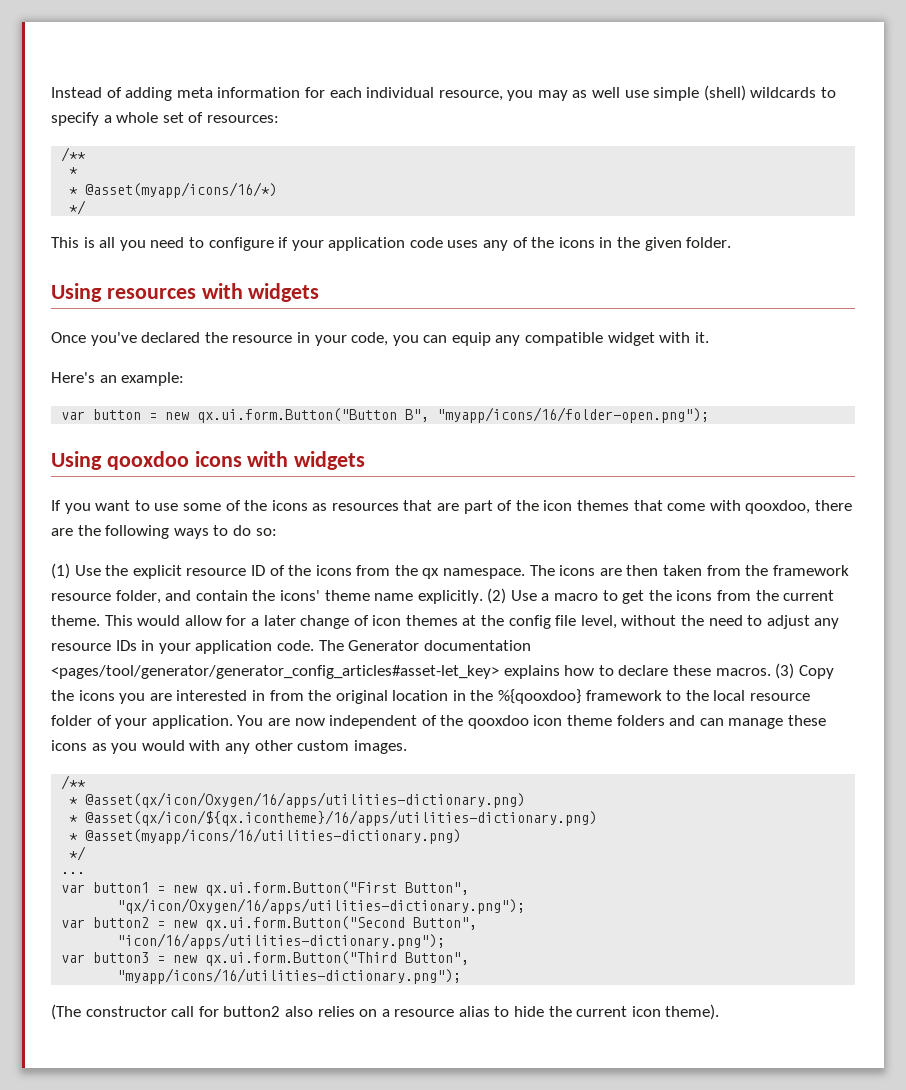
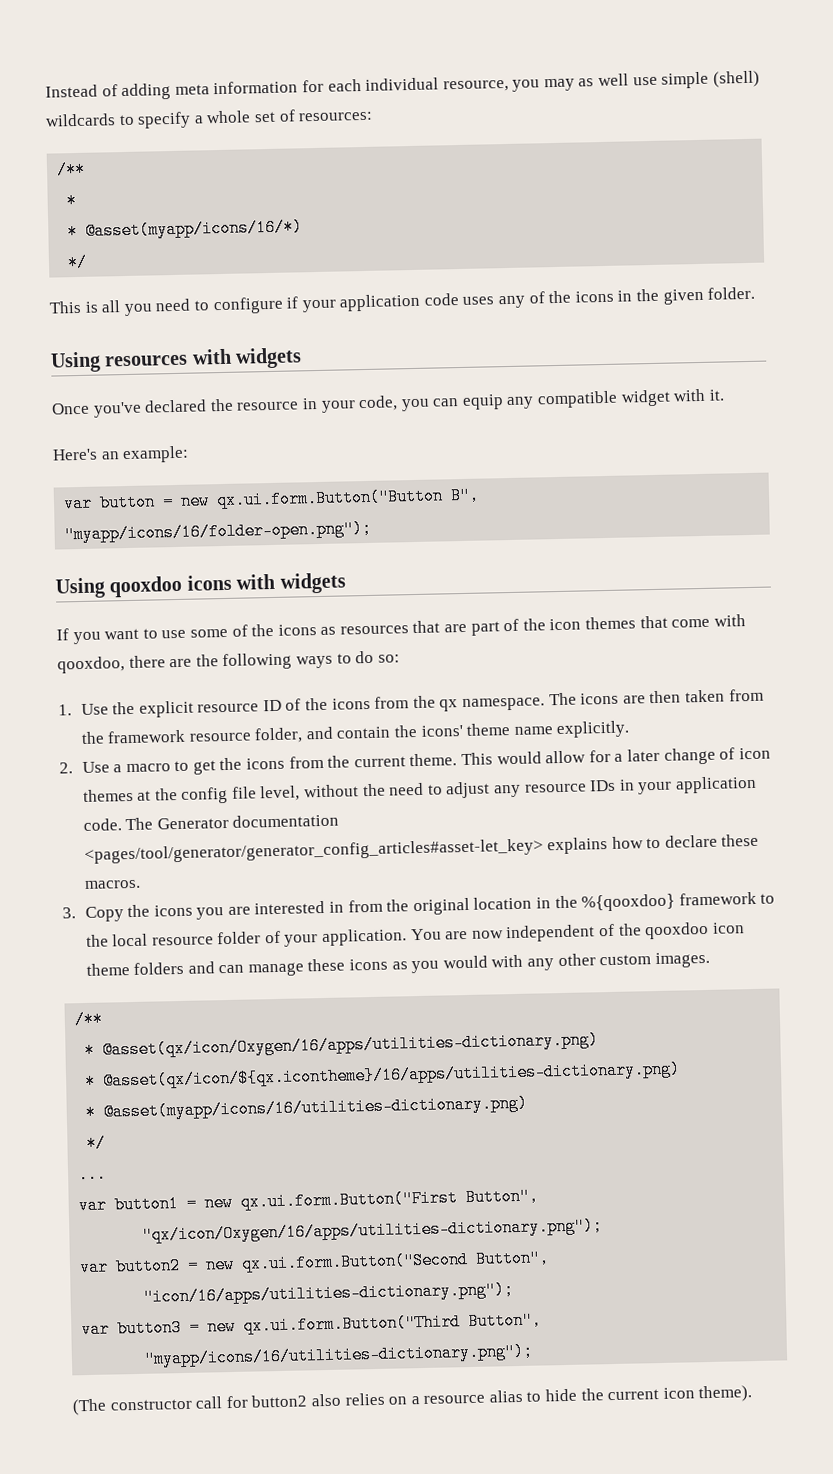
- (1) Use the explicit resource ID of the icons from the qx namespace.
+ 1. Use the explicit resource ID of the icons from the qx namespace.
- The icons are then taken from the framework resource folder, and contain the icons' theme name explicitly. (2) Use a macro to get the icons from the current theme.
+ The icons are then taken from the framework resource folder, and contain the icons' theme name explicitly.
+ 2. Use a macro to get the icons from the current theme.
- The Generator documentation <pages/tool/generator/generator_config_articles#asset-let_key> explains how to declare these macros. (3) Copy the icons you are interested in from the original location in the %{qooxdoo} framework to the local resource folder of your application.
+ The Generator documentation <pages/tool/generator/generator_config_articles#asset-let_key> explains how to declare these macros.
+ 3. Copy the icons you are interested in from the original location in the %{qooxdoo} framework to the local resource folder of your application.

